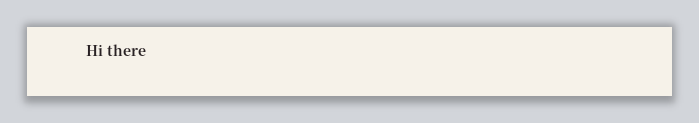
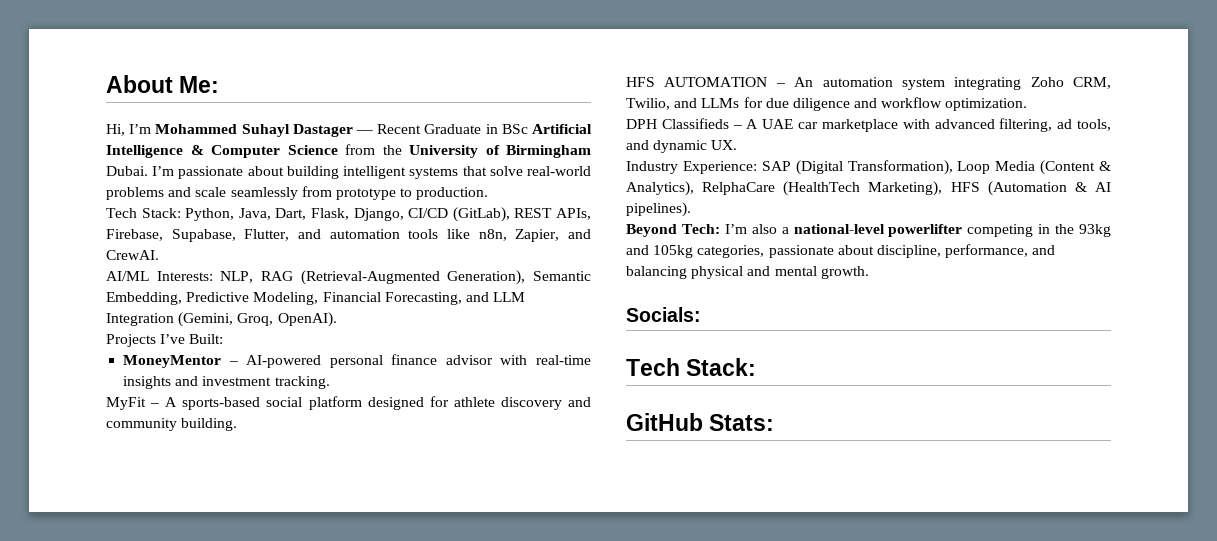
- Hi there
+ About Me:
+ Hi, I’m Mohammed Suhayl Dastager — Recent Graduate in BSc Artificial Intelligence & Computer Science from the University of Birmingham Dubai. I’m passionate about building intelligent systems that solve real-world problems and scale seamlessly from prototype to production.
+ Tech Stack: Python, Java, Dart, Flask, Django, CI/CD (GitLab), REST APIs, Firebase, Supabase, Flutter, and automation tools like n8n, Zapier, and CrewAI.
+ AI/ML Interests: NLP, RAG (Retrieval-Augmented Generation), Semantic Embedding, Predictive Modeling, Financial Forecasting, and LLM Integration (Gemini, Groq, OpenAI).
+ Projects I’ve Built:
+ MoneyMentor – AI-powered personal finance advisor with real-time insights and investment tracking.
+ MyFit – A sports-based social platform designed for athlete discovery and community building.
+ HFS AUTOMATION – An automation system integrating Zoho CRM, Twilio, and LLMs for due diligence and workflow optimization.
+ DPH Classifieds – A UAE car marketplace with advanced filtering, ad tools, and dynamic UX.
+ Industry Experience: SAP (Digital Transformation), Loop Media (Content & Analytics), RelphaCare (HealthTech Marketing), HFS (Automation & AI pipelines).
+ Beyond Tech: I’m also a national-level powerlifter competing in the 93kg and 105kg categories, passionate about discipline, performance, and balancing physical and mental growth.
+ Socials:
+ Tech Stack:
+ GitHub Stats:

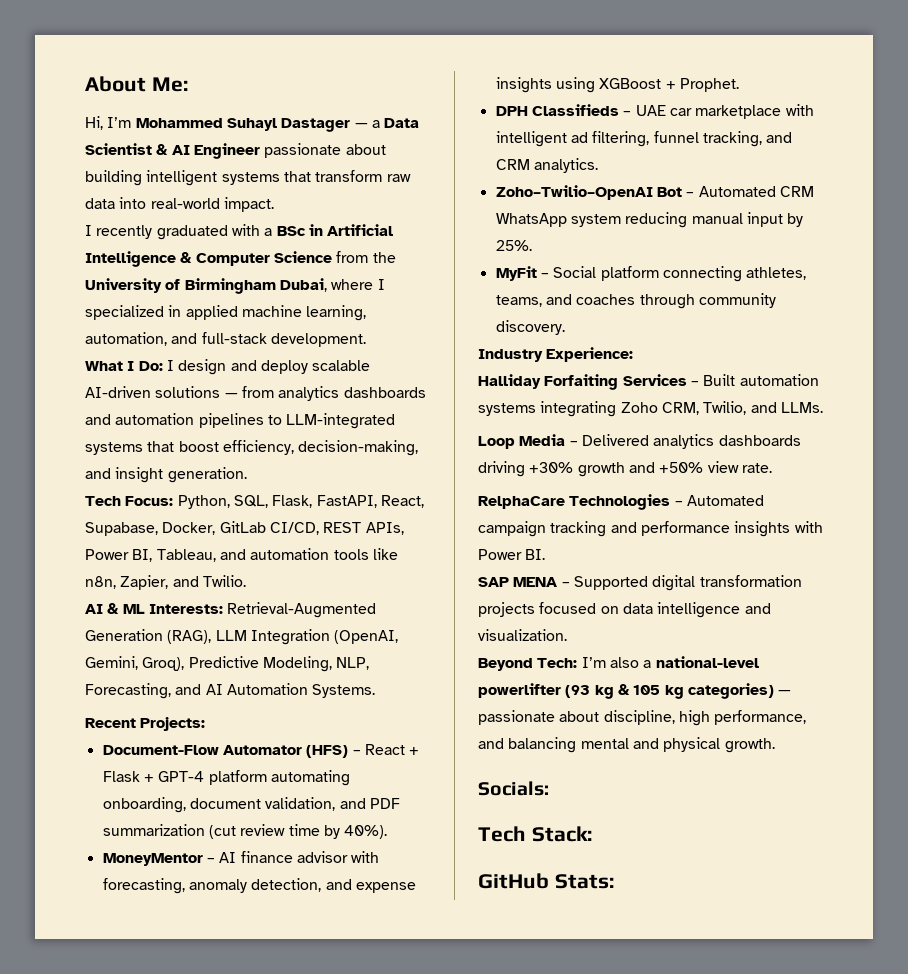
- Hi, I’m Mohammed Suhayl Dastager — Recent Graduate in BSc Artificial Intelligence & Computer Science from the University of Birmingham Dubai. I’m passionate about building intelligent systems that solve real-world problems and scale seamlessly from prototype to production.
- Tech Stack: Python, Java, Dart, Flask, Django, CI/CD (GitLab), REST APIs, Firebase, Supabase, Flutter, and automation tools like n8n, Zapier, and CrewAI.
- AI/ML Interests: NLP, RAG (Retrieval-Augmented Generation), Semantic Embedding, Predictive Modeling, Financial Forecasting, and LLM Integration (Gemini, Groq, OpenAI).
- Projects I’ve Built:
+ Hi, I’m Mohammed Suhayl Dastager — a Data Scientist & AI Engineer passionate about building intelligent systems that transform raw data into real-world impact.
+ I recently graduated with a BSc in Artificial Intelligence & Computer Science from the University of Birmingham Dubai, where I specialized in applied machine learning, automation, and full-stack development.
+ What I Do: I design and deploy scalable AI-driven solutions — from analytics dashboards and automation pipelines to LLM-integrated systems that boost efficiency, decision-making, and insight generation.
+ Tech Focus: Python, SQL, Flask, FastAPI, React, Supabase, Docker, GitLab CI/CD, REST APIs, Power BI, Tableau, and automation tools like n8n, Zapier, and Twilio.
+ AI & ML Interests: Retrieval-Augmented Generation (RAG), LLM Integration (OpenAI, Gemini, Groq), Predictive Modeling, NLP, Forecasting, and AI Automation Systems.
+ Recent Projects:
+ Document-Flow Automator (HFS) – React + Flask + GPT-4 platform automating onboarding, document validation, and PDF summarization (cut review time by 40%).
- MoneyMentor – AI-powered personal finance advisor with real-time insights and investment tracking.
- MyFit – A sports-based social platform designed for athlete discovery and community building.
- HFS AUTOMATION – An automation system integrating Zoho CRM, Twilio, and LLMs for due diligence and workflow optimization.
- DPH Classifieds – A UAE car marketplace with advanced filtering, ad tools, and dynamic UX.
- Industry Experience: SAP (Digital Transformation), Loop Media (Content & Analytics), RelphaCare (HealthTech Marketing), HFS (Automation & AI pipelines).
+ MoneyMentor – AI finance advisor with forecasting, anomaly detection, and expense insights using XGBoost + Prophet.
+ DPH Classifieds – UAE car marketplace with intelligent ad filtering, funnel tracking, and CRM analytics.
+ Zoho–Twilio–OpenAI Bot – Automated CRM WhatsApp system reducing manual input by 25%.
+ MyFit – Social platform connecting athletes, teams, and coaches through community discovery.
+ Industry Experience:
+ Halliday Forfaiting Services – Built automation systems integrating Zoho CRM, Twilio, and LLMs.
+ Loop Media – Delivered analytics dashboards driving +30% growth and +50% view rate.
+ RelphaCare Technologies – Automated campaign tracking and performance insights with Power BI.
+ SAP MENA – Supported digital transformation projects focused on data intelligence and visualization.
- Beyond Tech: I’m also a national-level powerlifter competing in the 93kg and 105kg categories, passionate about discipline, performance, and balancing physical and mental growth.
+ Beyond Tech: I’m also a national-level powerlifter (93 kg & 105 kg categories) — passionate about discipline, high performance, and balancing mental and physical growth.

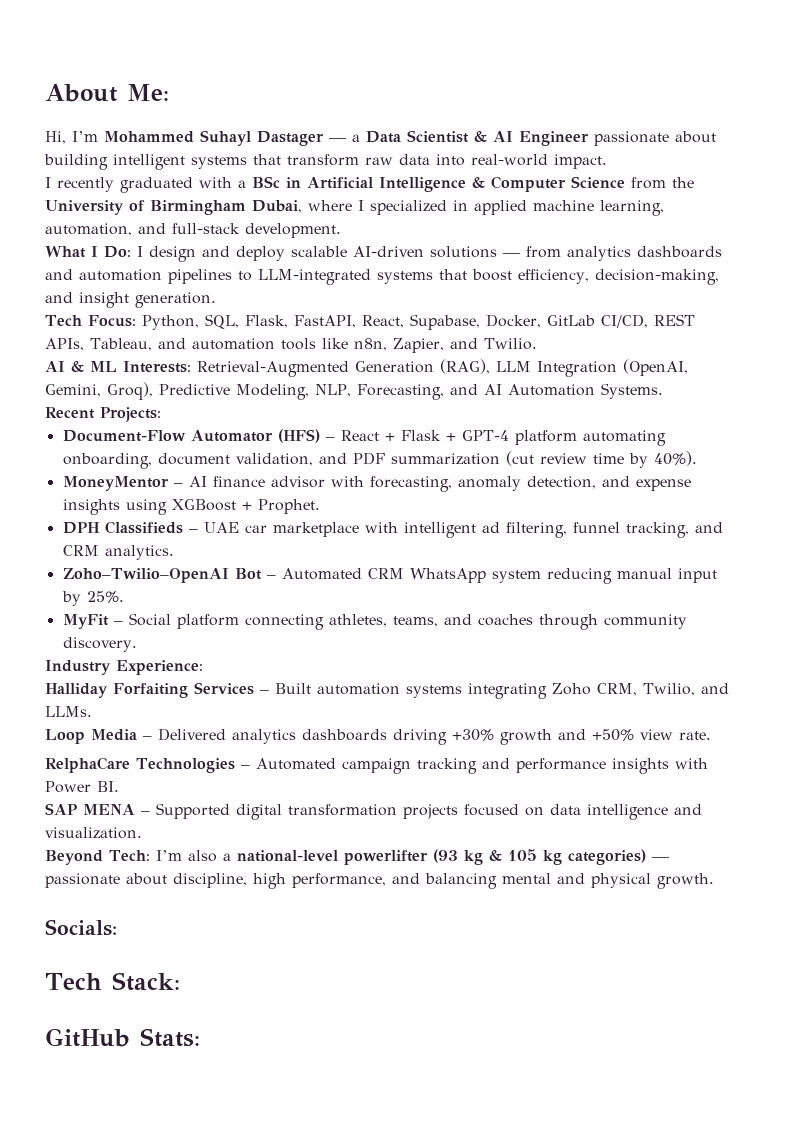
- Tech Focus: Python, SQL, Flask, FastAPI, React, Supabase, Docker, GitLab CI/CD, REST APIs, Power BI, Tableau, and automation tools like n8n, Zapier, and Twilio.
+ Tech Focus: Python, SQL, Flask, FastAPI, React, Supabase, Docker, GitLab CI/CD, REST APIs, Tableau, and automation tools like n8n, Zapier, and Twilio.

